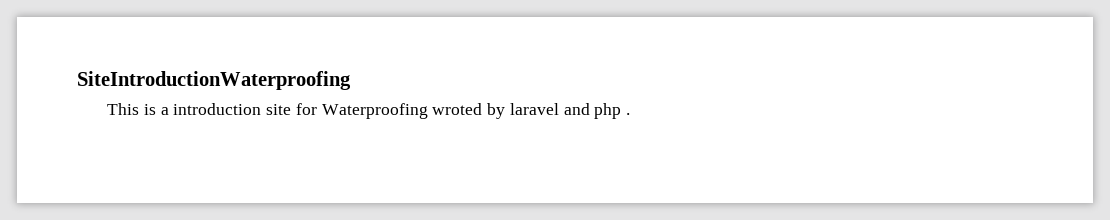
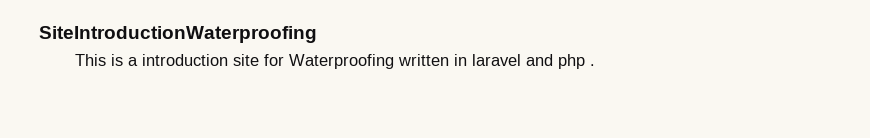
- This is a introduction site for Waterproofing wroted by laravel and php .
+ This is a introduction site for Waterproofing written in laravel and php .

